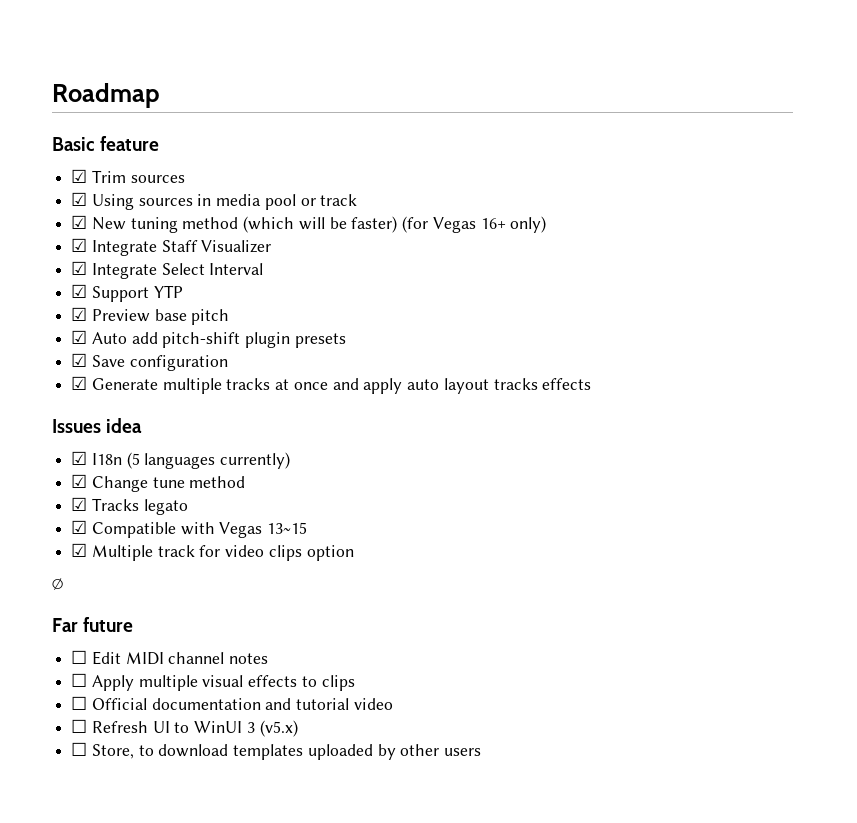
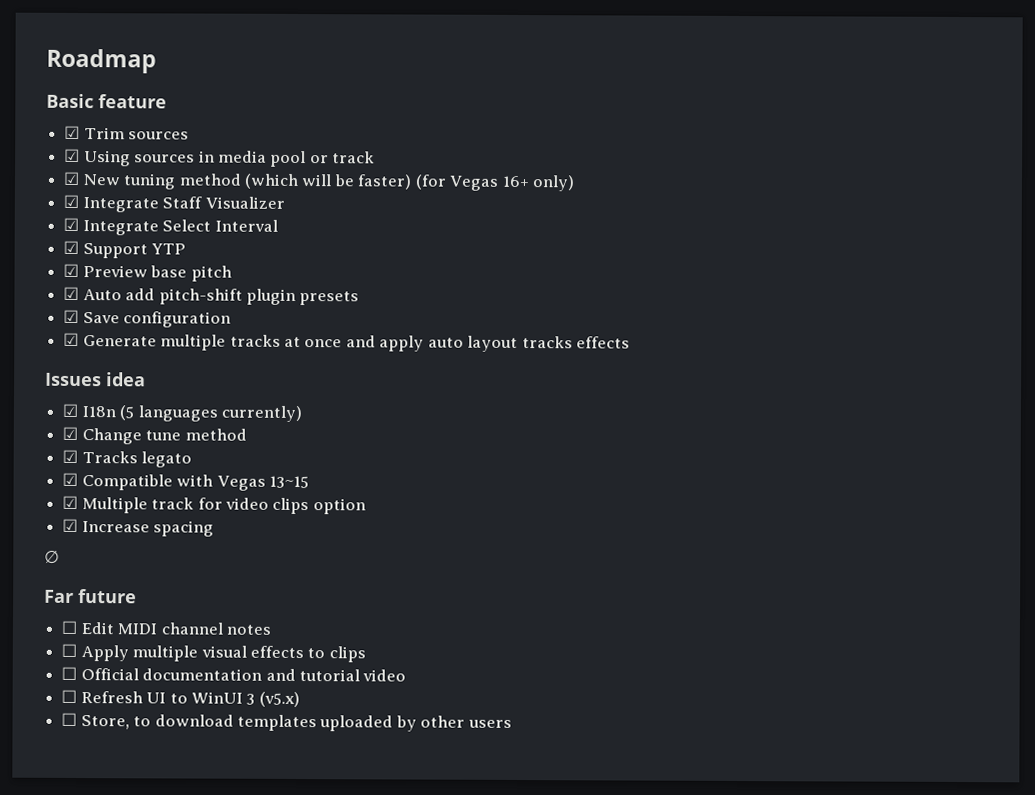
+ ☑ Increase spacing

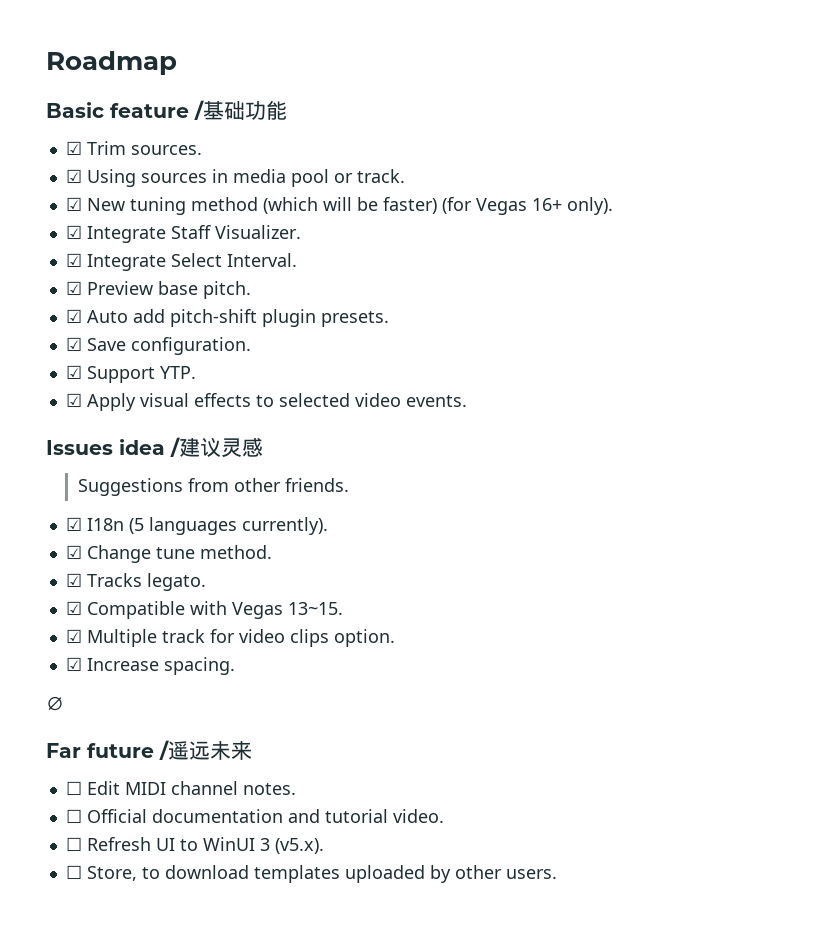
- Basic feature
+ Basic feature /基础功能
- ☑ Trim sources
+ ☑ Trim sources.
- ☑ Using sources in media pool or track
+ ☑ Using sources in media pool or track.
- ☑ New tuning method (which will be faster) (for Vegas 16+ only)
+ ☑ New tuning method (which will be faster) (for Vegas 16+ only).
- ☑ Integrate Staff Visualizer
+ ☑ Integrate Staff Visualizer.
- ☑ Integrate Select Interval
- ☑ Support YTP
+ ☑ Integrate Select Interval.
- ☑ Preview base pitch
+ ☑ Preview base pitch.
- ☑ Auto add pitch-shift plugin presets
+ ☑ Auto add pitch-shift plugin presets.
- ☑ Save configuration
- ☑ Generate multiple tracks at once and apply auto layout tracks effects
- Issues idea
+ ☑ Save configuration.
+ ☑ Support YTP.
+ ☑ Apply visual effects to selected video events.
+ Issues idea /建议灵感
+ Suggestions from other friends.
- ☑ I18n (5 languages currently)
+ ☑ I18n (5 languages currently).
- ☑ Change tune method
+ ☑ Change tune method.
- ☑ Tracks legato
+ ☑ Tracks legato.
- ☑ Compatible with Vegas 13~15
+ ☑ Compatible with Vegas 13~15.
- ☑ Multiple track for video clips option
+ ☑ Multiple track for video clips option.
- ☑ Increase spacing
+ ☑ Increase spacing.
- Far future
+ Far future /遥远未来
- ☐ Edit MIDI channel notes
- ☐ Apply multiple visual effects to clips
+ ☐ Edit MIDI channel notes.
- ☐ Official documentation and tutorial video
+ ☐ Official documentation and tutorial video.
- ☐ Refresh UI to WinUI 3 (v5.x)
+ ☐ Refresh UI to WinUI 3 (v5.x).
- ☐ Store, to download templates uploaded by other users
+ ☐ Store, to download templates uploaded by other users.

